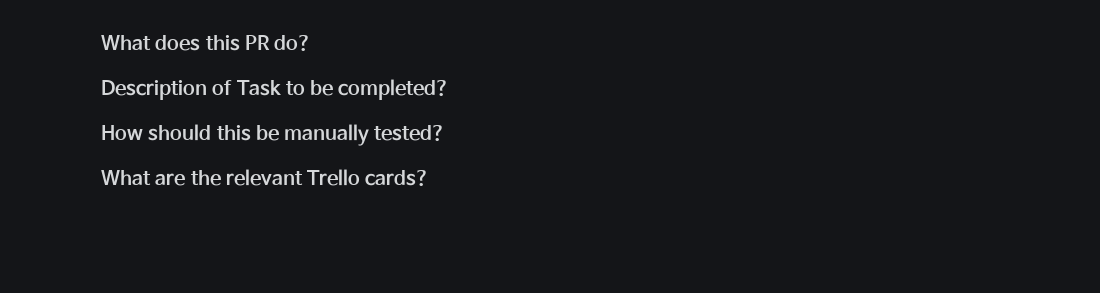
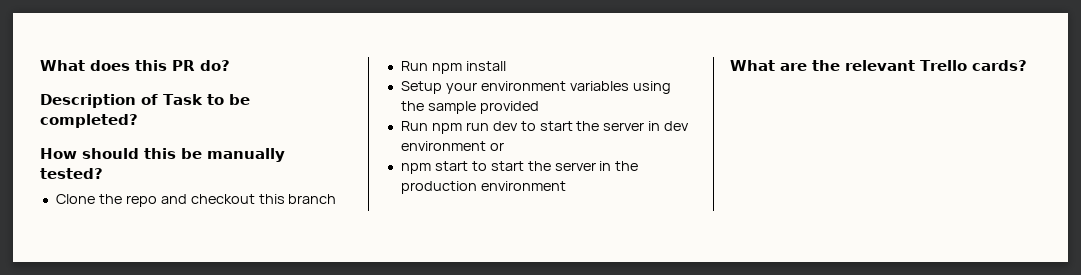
+ Clone the repo and checkout this branch
+ Run npm install
+ Setup your environment variables using the sample provided
+ Run npm run dev to start the server in dev environment or
+ npm start to start the server in the production environment

